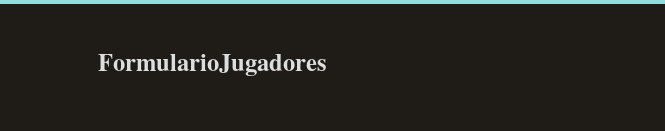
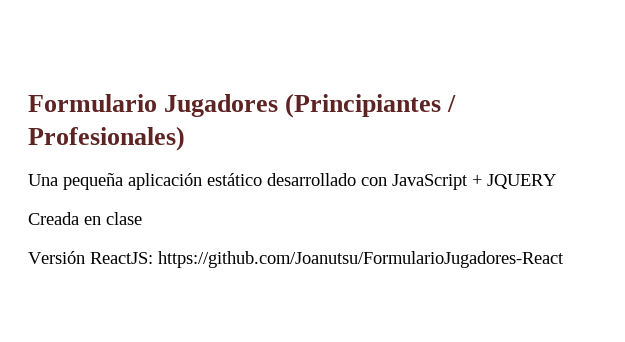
- FormularioJugadores
+ Formulario Jugadores (Principiantes / Profesionales)
+ Una pequeña aplicación estático desarrollado con JavaScript + JQUERY
+ Creada en clase
+ Versión ReactJS: https://github.com/Joanutsu/FormularioJugadores-React

